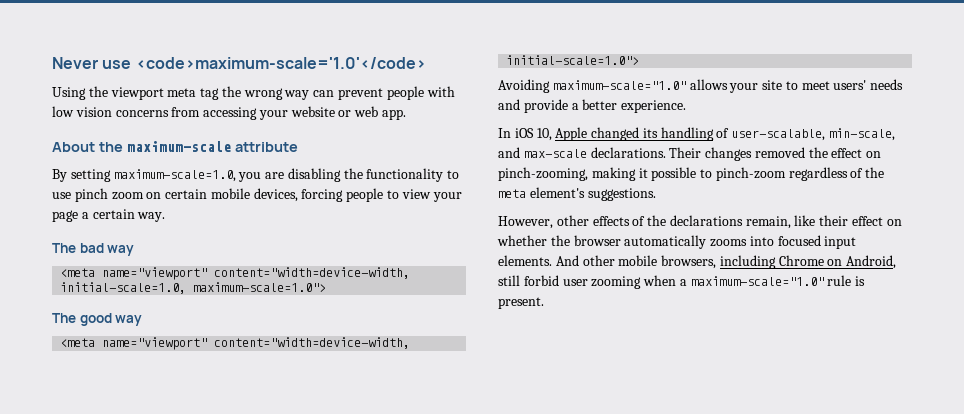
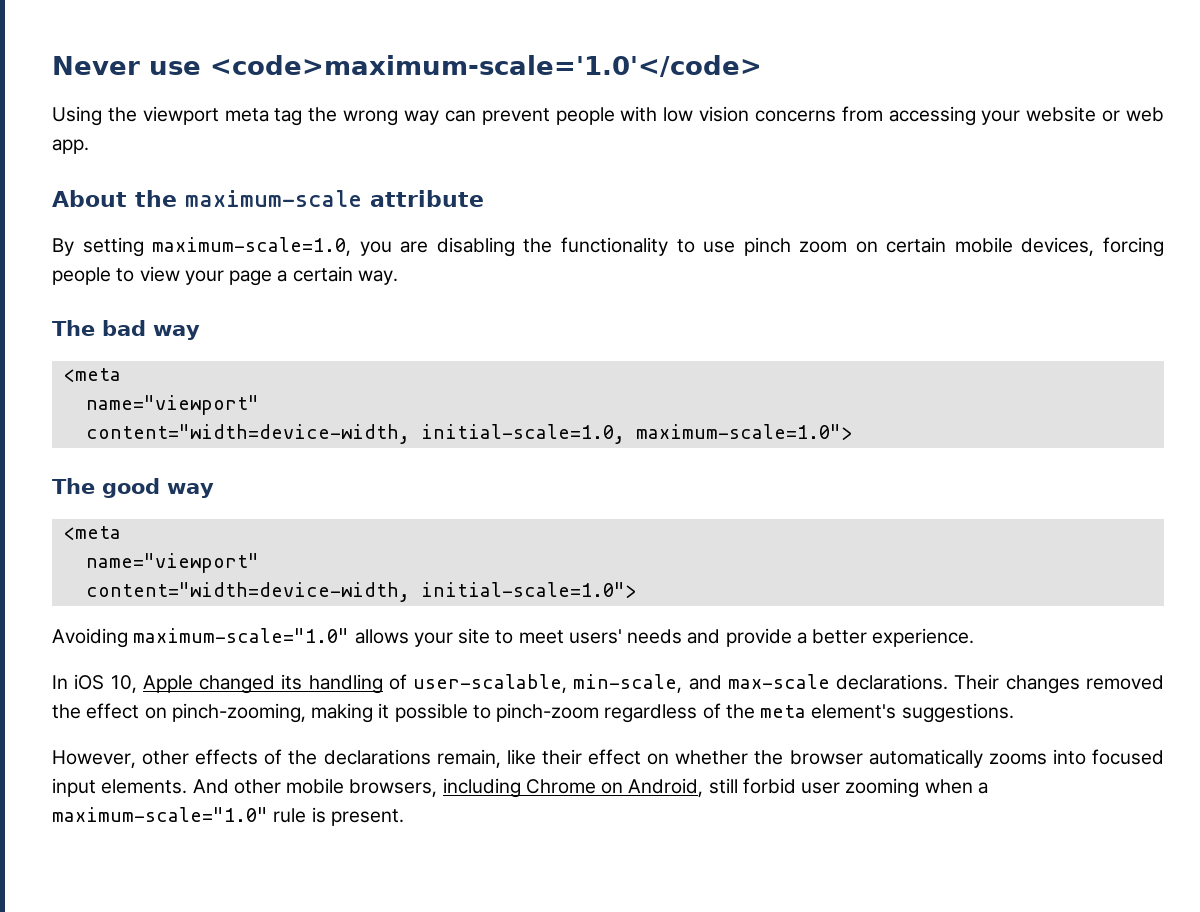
  The bad way
- <meta name="viewport" content="width=device-width, initial-scale=1.0, maximum-scale=1.0">
+ <meta
+ name="viewport"
+ content="width=device-width, initial-scale=1.0, maximum-scale=1.0">
  The good way
- <meta name="viewport" content="width=device-width, initial-scale=1.0">
+ <meta
+ name="viewport"
+ content="width=device-width, initial-scale=1.0">

